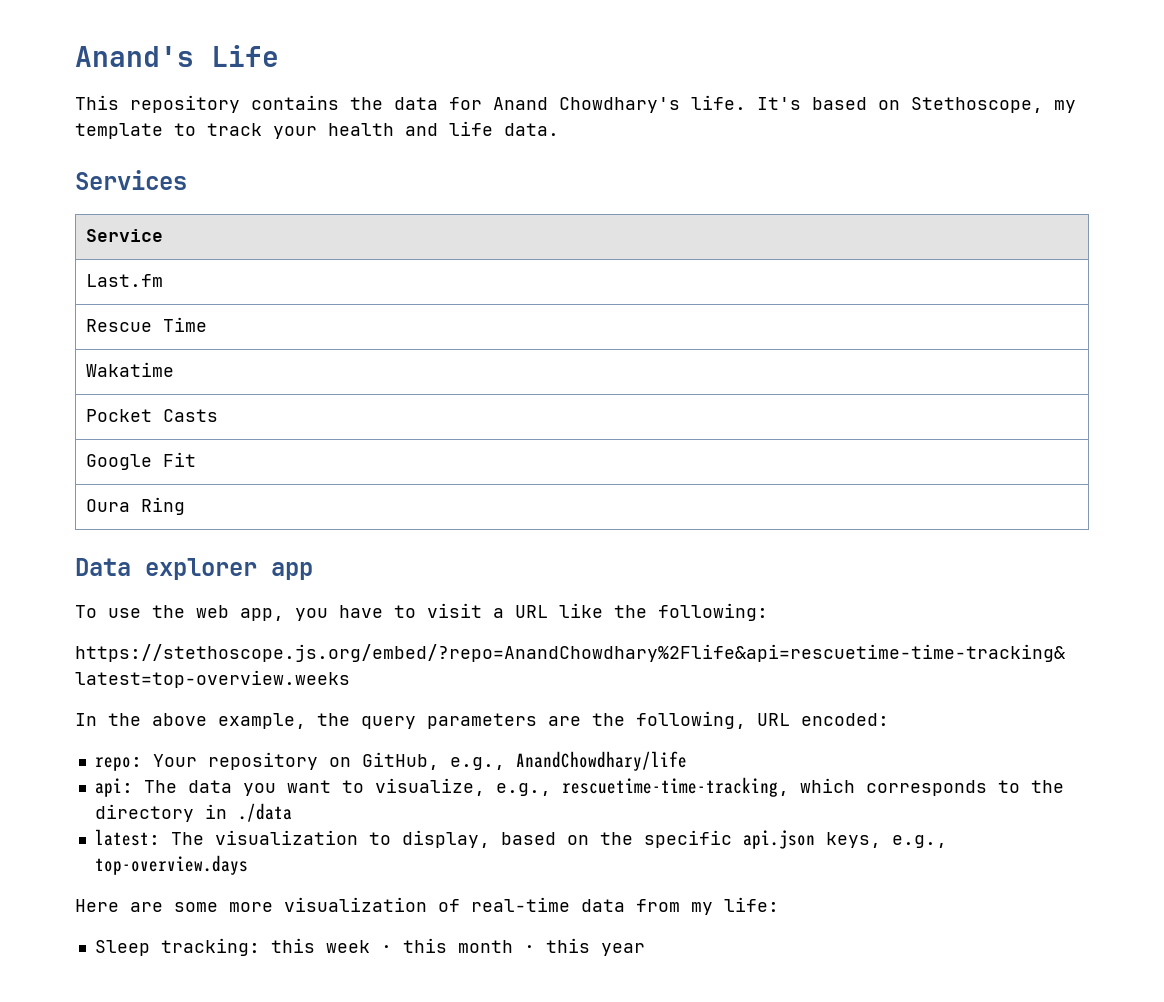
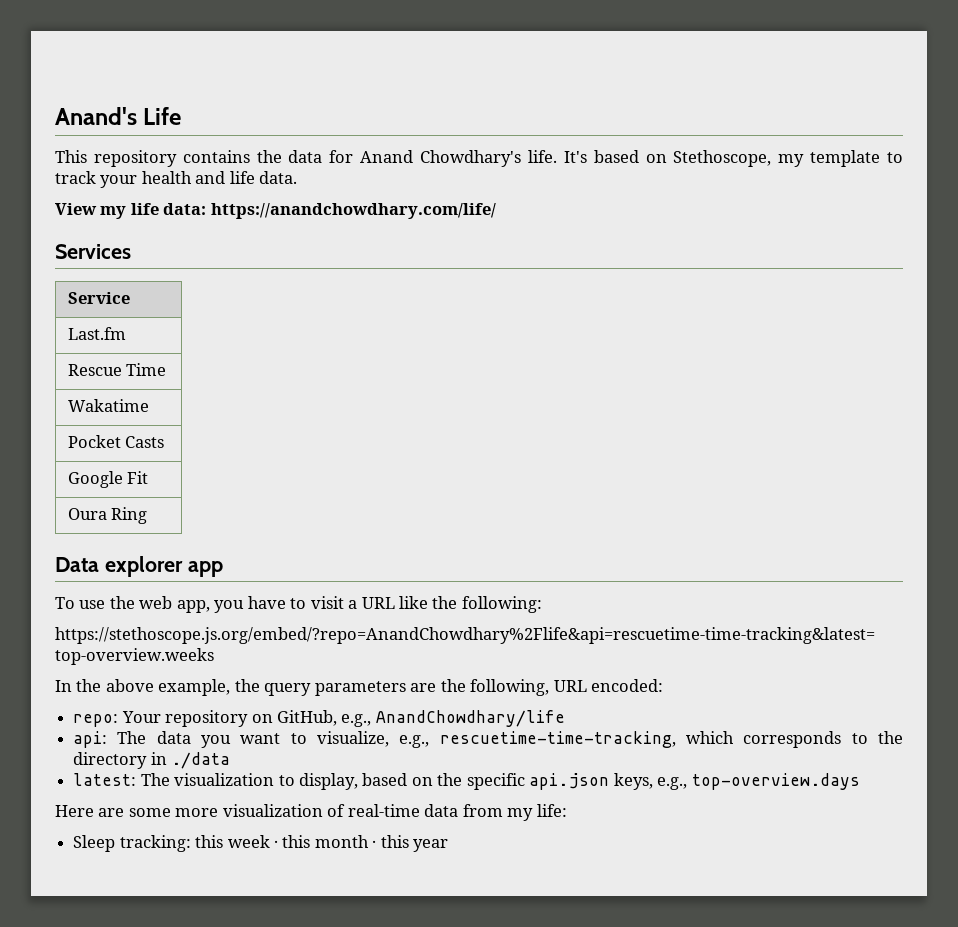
+ View my life data: https://anandchowdhary.com/life/

